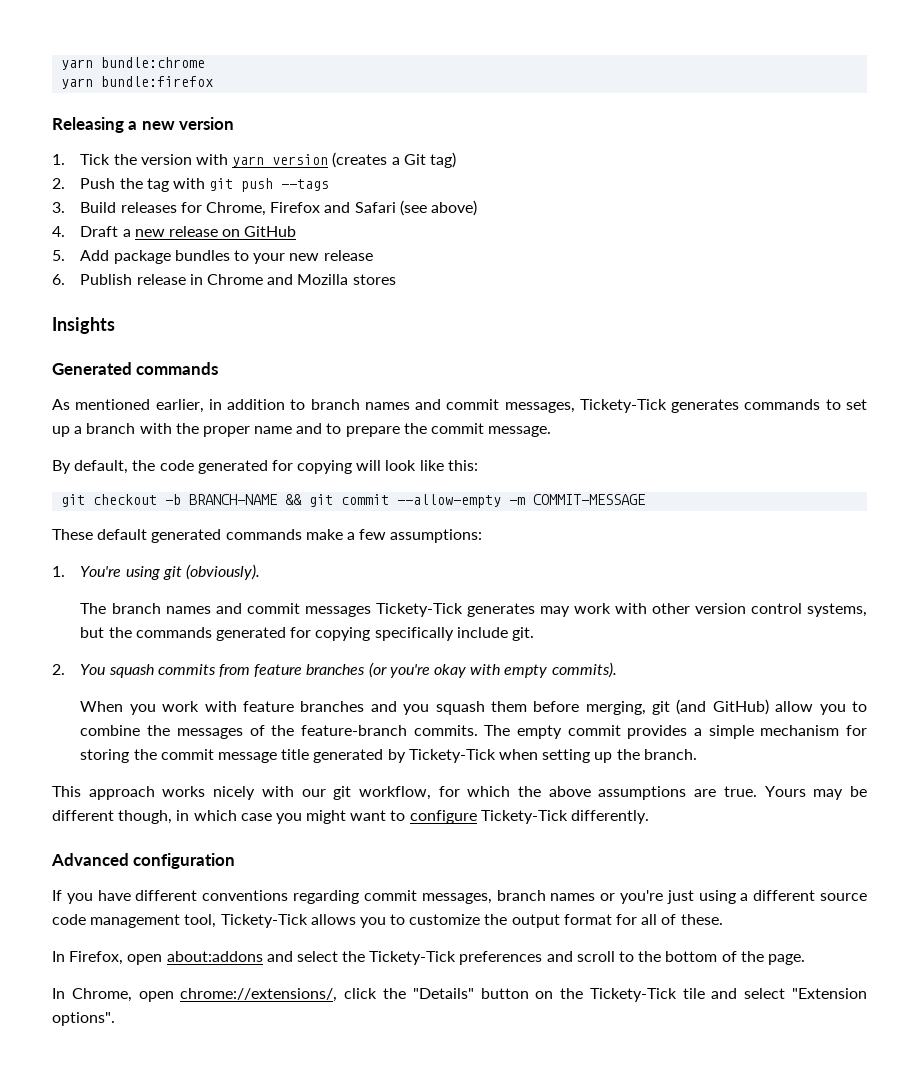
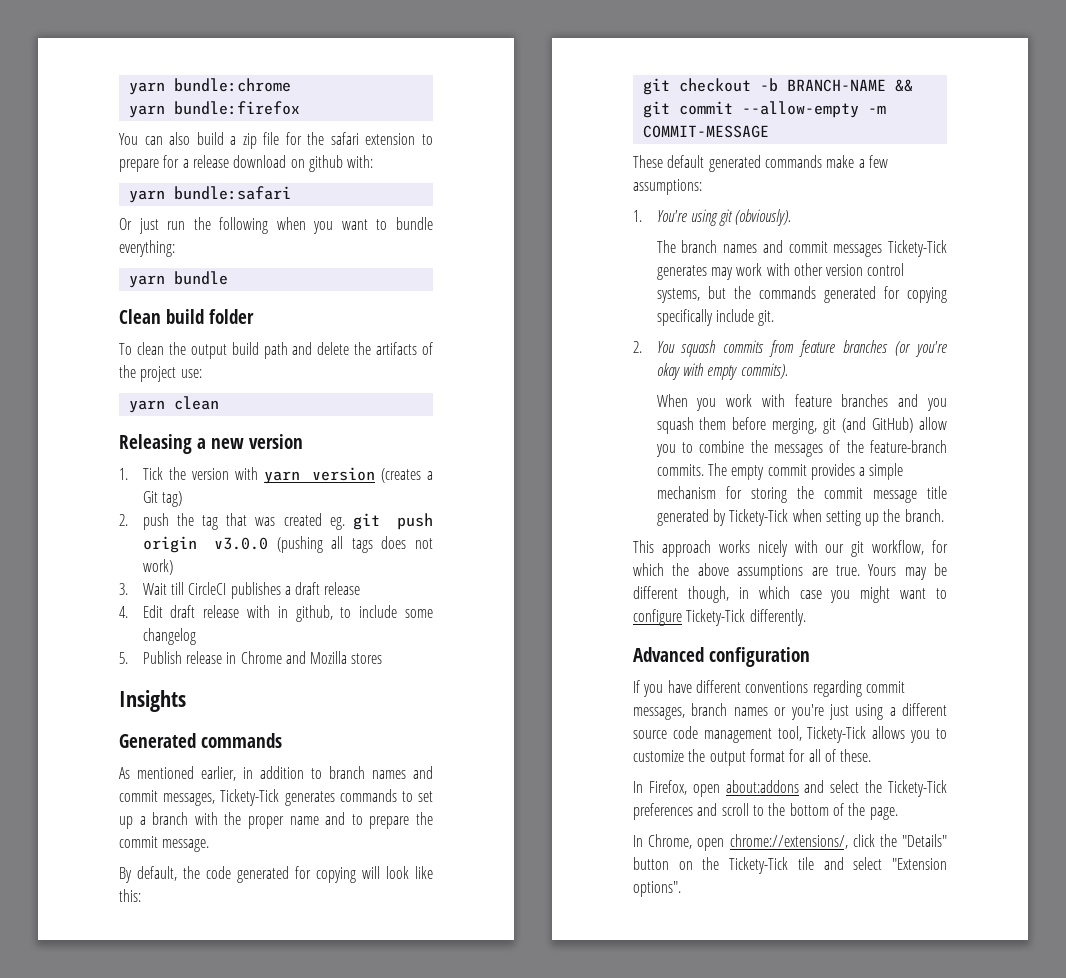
+ You can also build a zip file for the safari extension to prepare for a release download on github with:
+ yarn bundle:safari
+ Or just run the following when you want to bundle everything:
+ yarn bundle
+ Clean build folder
+ To clean the output build path and delete the artifacts of the project use:
+ yarn clean
- 2. Push the tag with git push --tags
- 3. Build releases for Chrome, Firefox and Safari (see above)
- 4. Draft a new release on GitHub
- 5. Add package bundles to your new release
- 6. Publish release in Chrome and Mozilla stores
+ 2. push the tag that was created eg. git push origin v3.0.0 (pushing all tags does not work)
+ 3. Wait till CircleCI publishes a draft release
+ 4. Edit draft release with in github, to include some changelog
+ 5. Publish release in Chrome and Mozilla stores

